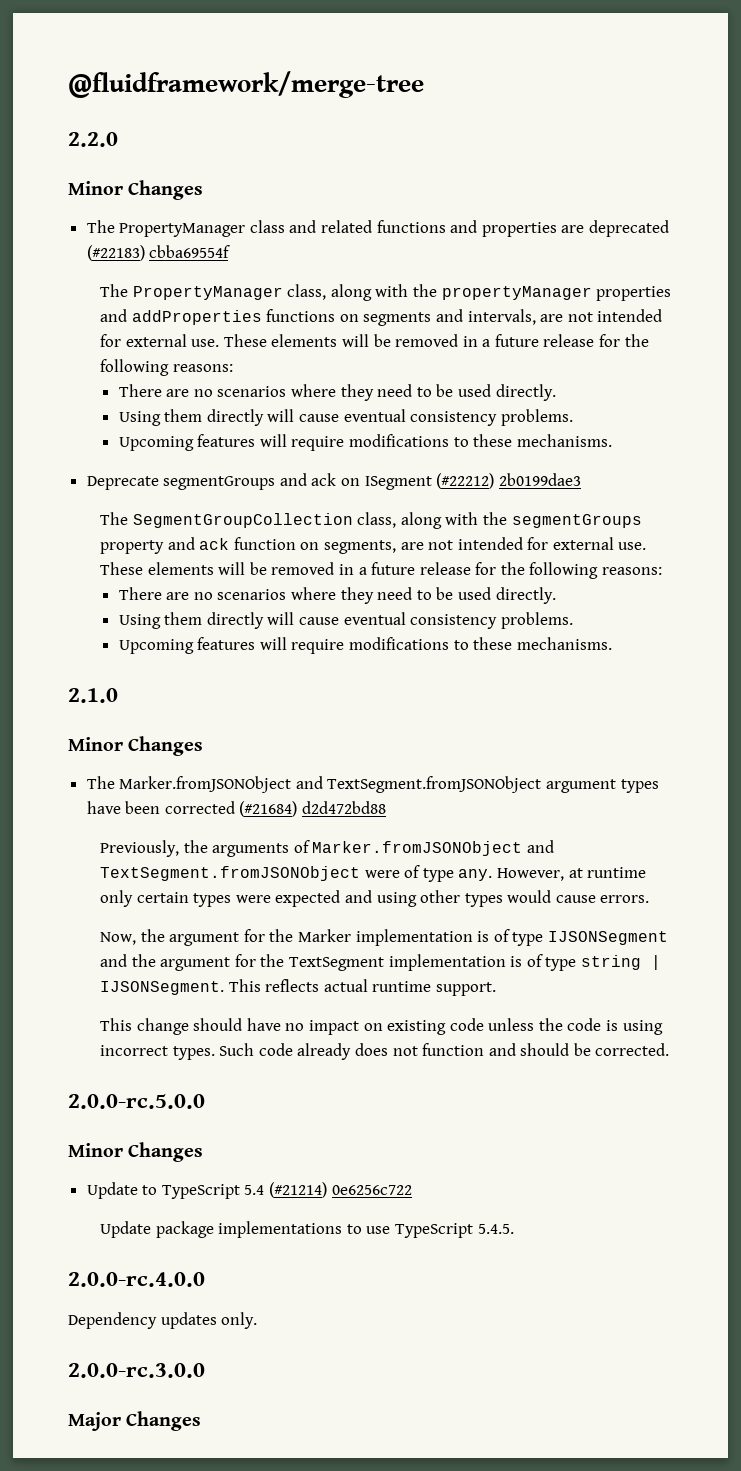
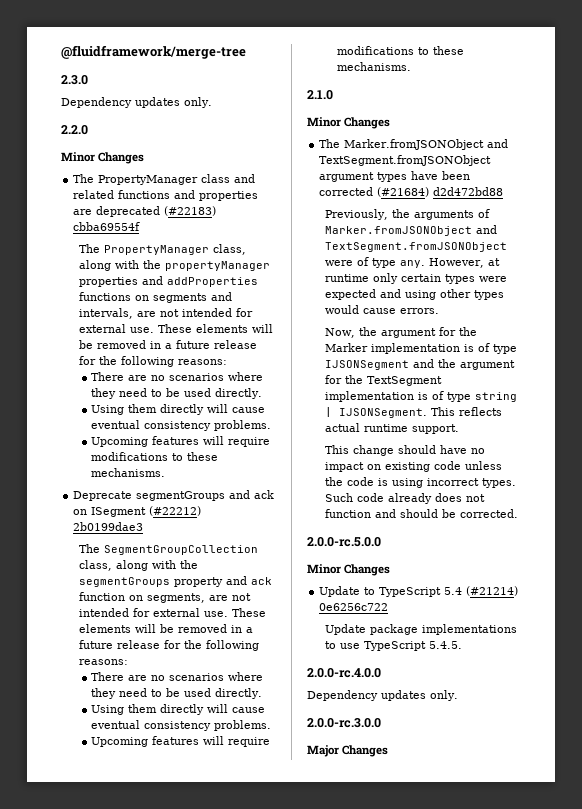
+ 2.3.0
+ Dependency updates only.

